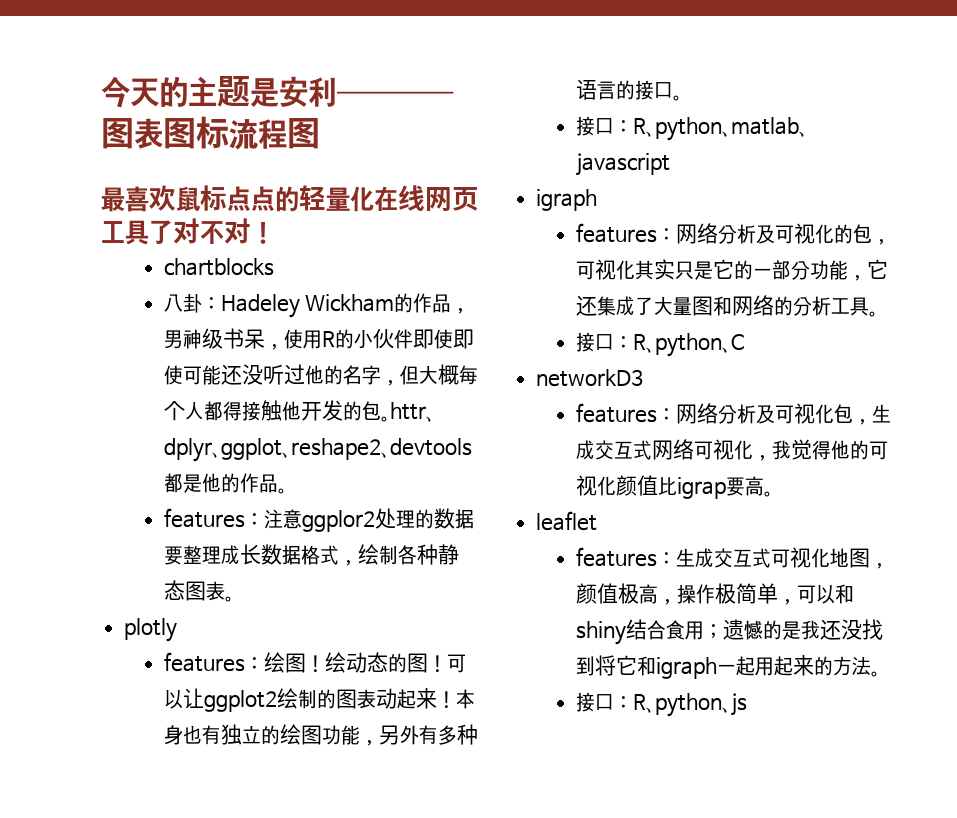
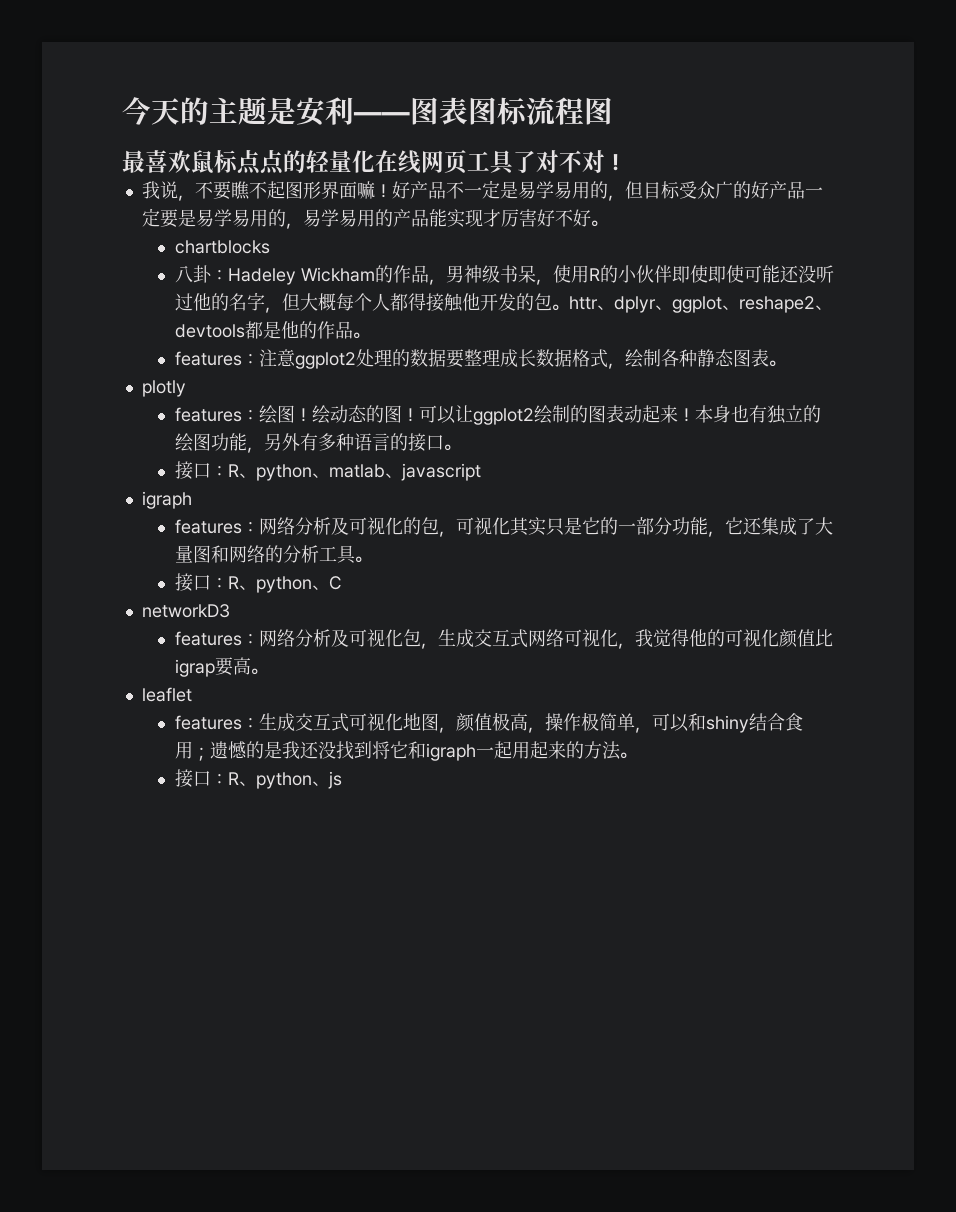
- 今天的主题是安利————图表图标流程图
+ 今天的主题是安利——图表图标流程图
+ 我说，不要瞧不起图形界面嘛！好产品不一定是易学易用的，但目标受众广的好产品一定要是易学易用的，易学易用的产品能实现才厉害好不好。
- features：注意ggplor2处理的数据要整理成长数据格式，绘制各种静态图表。
+ features：注意ggplot2处理的数据要整理成长数据格式，绘制各种静态图表。

